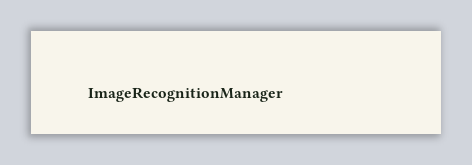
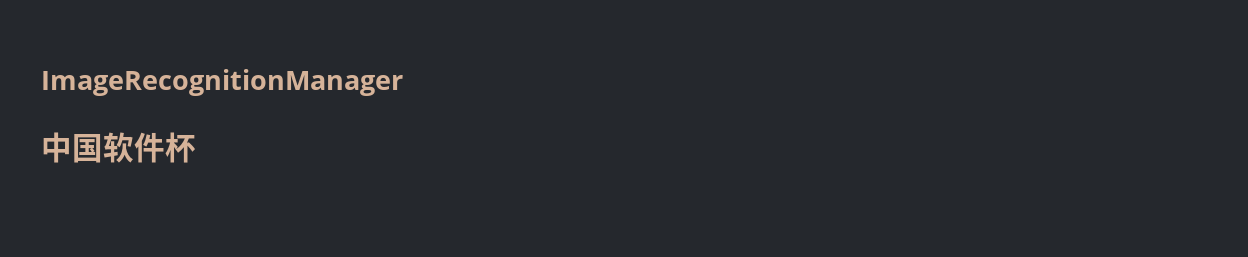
+ 中国软件杯

